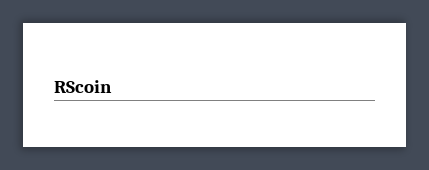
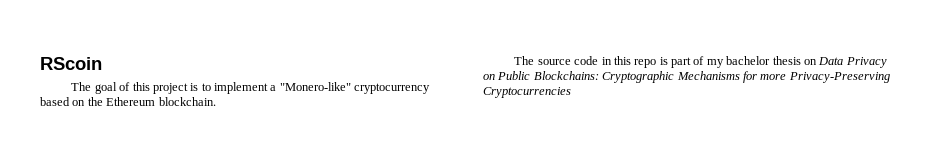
+ The goal of this project is to implement a "Monero-like" cryptocurrency based on the Ethereum blockchain.
+ The source code in this repo is part of my bachelor thesis on Data Privacy on Public Blockchains: Cryptographic Mechanisms for more Privacy-Preserving Cryptocurrencies

